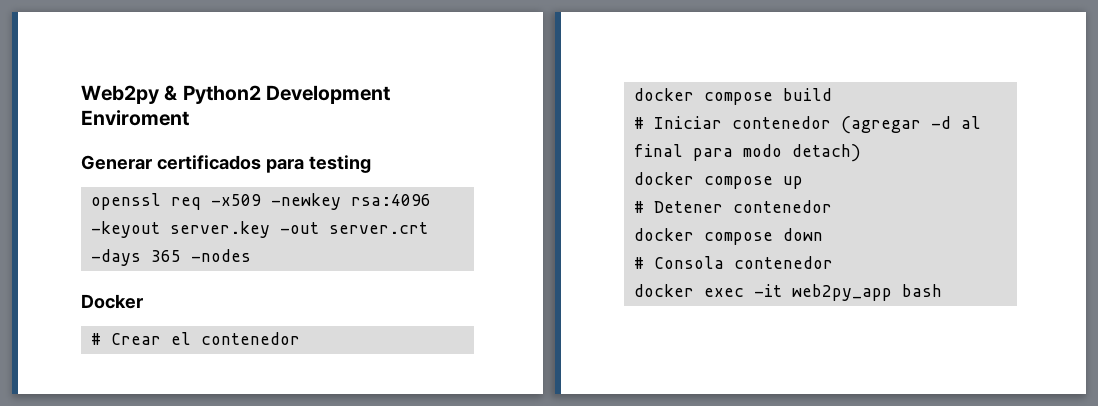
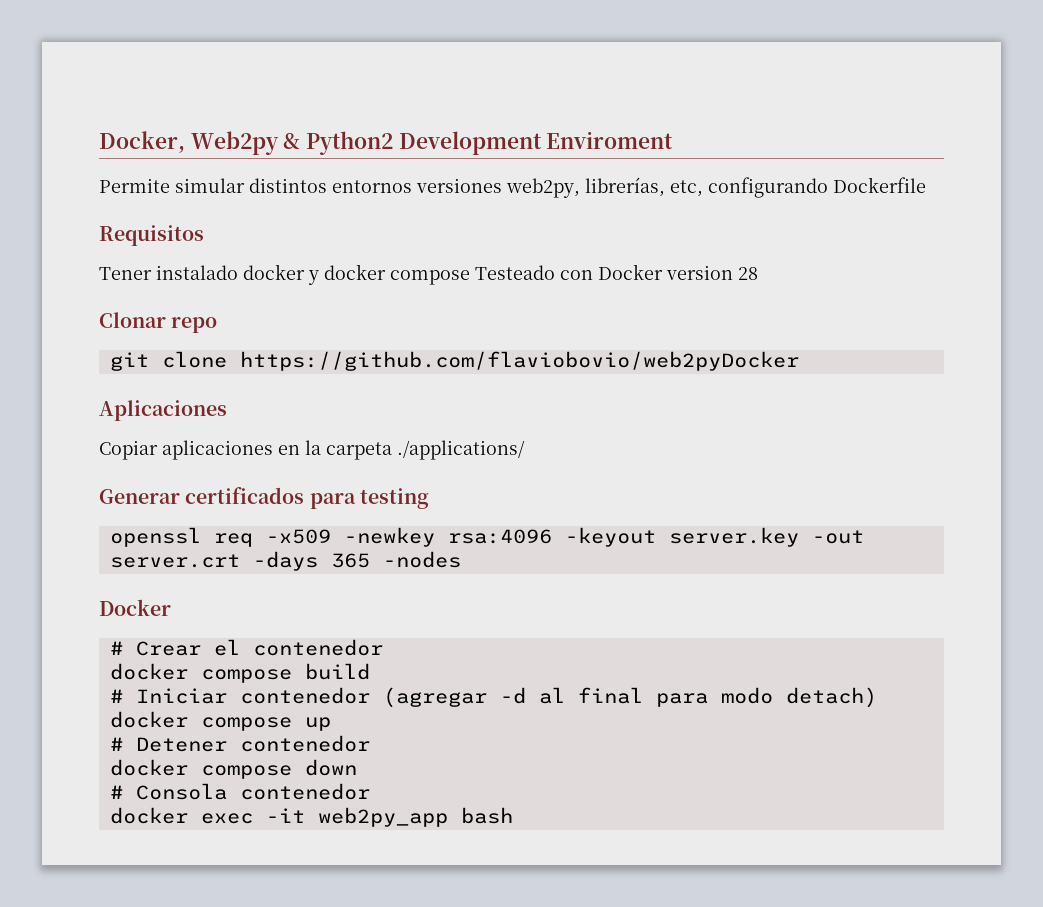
- Web2py & Python2 Development Enviroment
+ Docker, Web2py & Python2 Development Enviroment
+ Permite simular distintos entornos versiones web2py, librerías, etc, configurando Dockerfile
+ Requisitos
+ Tener instalado docker y docker compose Testeado con Docker version 28
+ Clonar repo
+ git clone https://github.com/flaviobovio/web2pyDocker
+ Aplicaciones
+ Copiar aplicaciones en la carpeta ./applications/

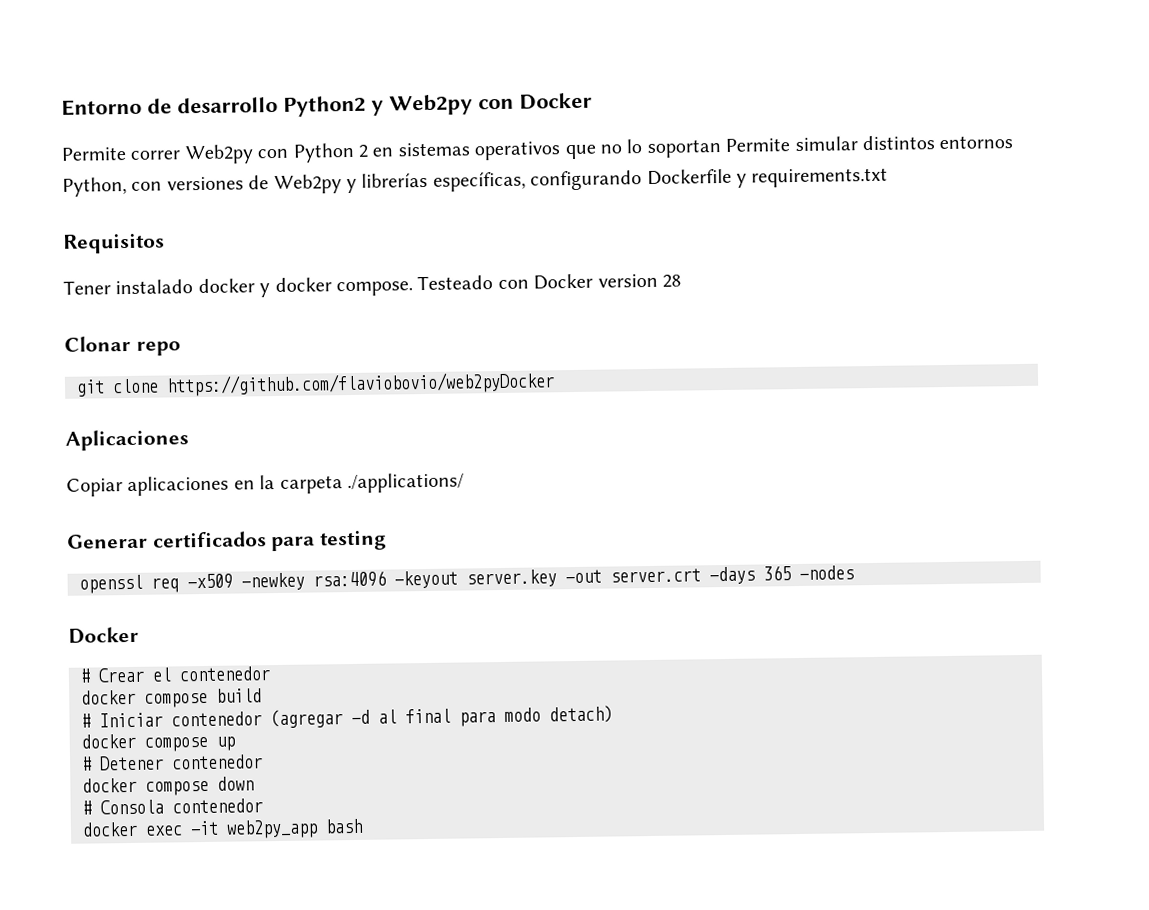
- Docker, Web2py & Python2 Development Enviroment
- Permite simular distintos entornos versiones web2py, librerías, etc, configurando Dockerfile
+ Entorno de desarrollo Python2 y Web2py con Docker
+ Permite correr Web2py con Python 2 en sistemas operativos que no lo soportan Permite simular distintos entornos Python, con versiones de Web2py y librerías específicas, configurando Dockerfile y requirements.txt
- Tener instalado docker y docker compose Testeado con Docker version 28
+ Tener instalado docker y docker compose. Testeado con Docker version 28

